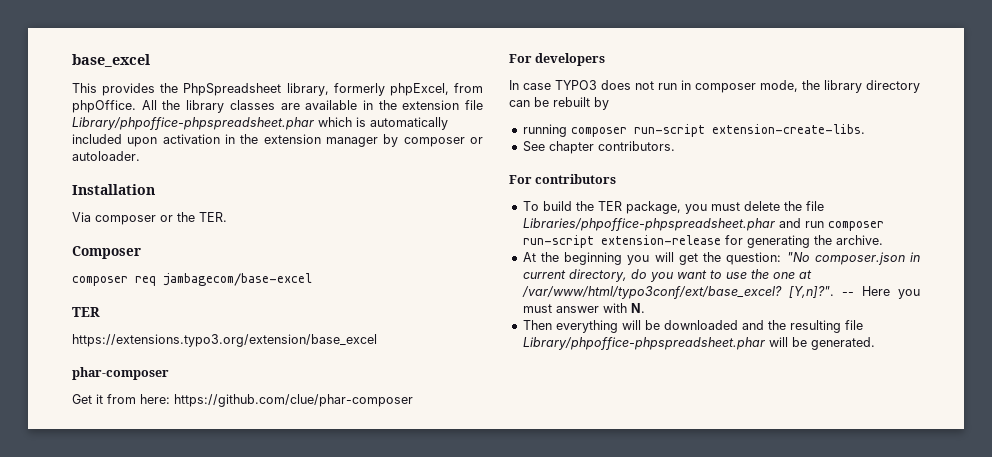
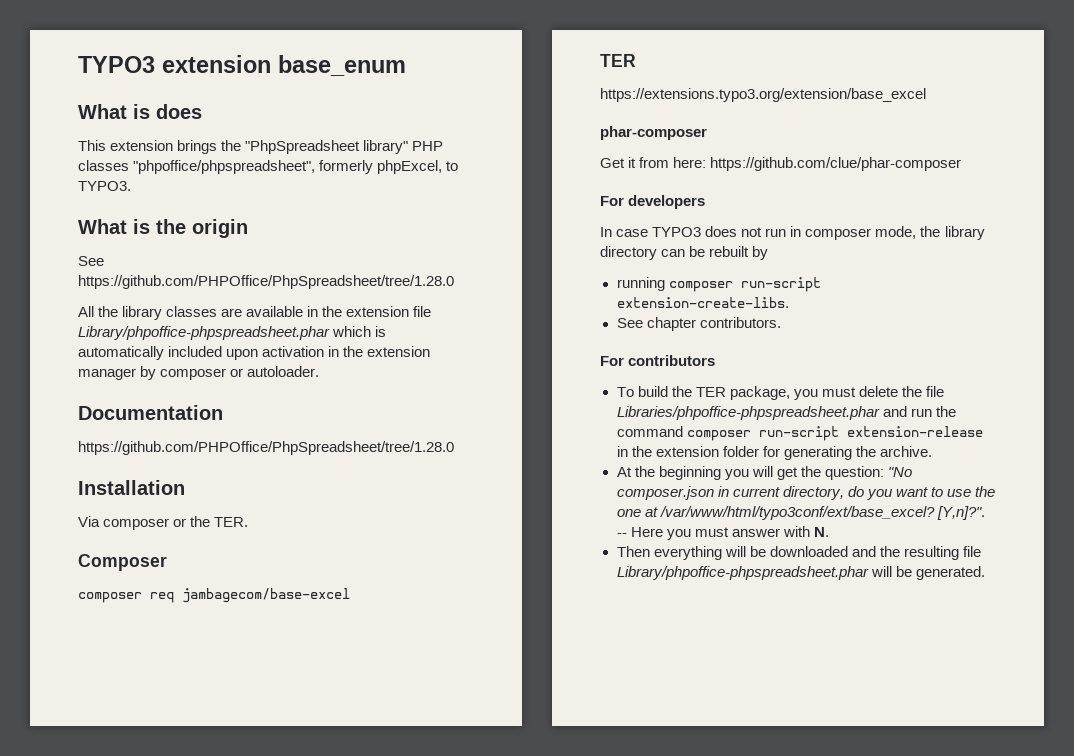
- base_excel
- This provides the PhpSpreadsheet library, formerly phpExcel, from phpOffice. All the library classes are available in the extension file Library/phpoffice-phpspreadsheet.phar which is automatically included upon activation in the extension manager by composer or autoloader.
+ TYPO3 extension base_enum
+ What is does
+ This extension brings the "PhpSpreadsheet library" PHP classes "phpoffice/phpspreadsheet", formerly phpExcel, to TYPO3.
+ What is the origin
+ See https://github.com/PHPOffice/PhpSpreadsheet/tree/1.28.0
+ All the library classes are available in the extension file Library/phpoffice-phpspreadsheet.phar which is automatically included upon activation in the extension manager by composer or autoloader.
+ Documentation
+ https://github.com/PHPOffice/PhpSpreadsheet/tree/1.28.0
- To build the TER package, you must delete the file Libraries/phpoffice-phpspreadsheet.phar and run composer run-script extension-release for generating the archive.
+ To build the TER package, you must delete the file Libraries/phpoffice-phpspreadsheet.phar and run the command composer run-script extension-release in the extension folder for generating the archive.

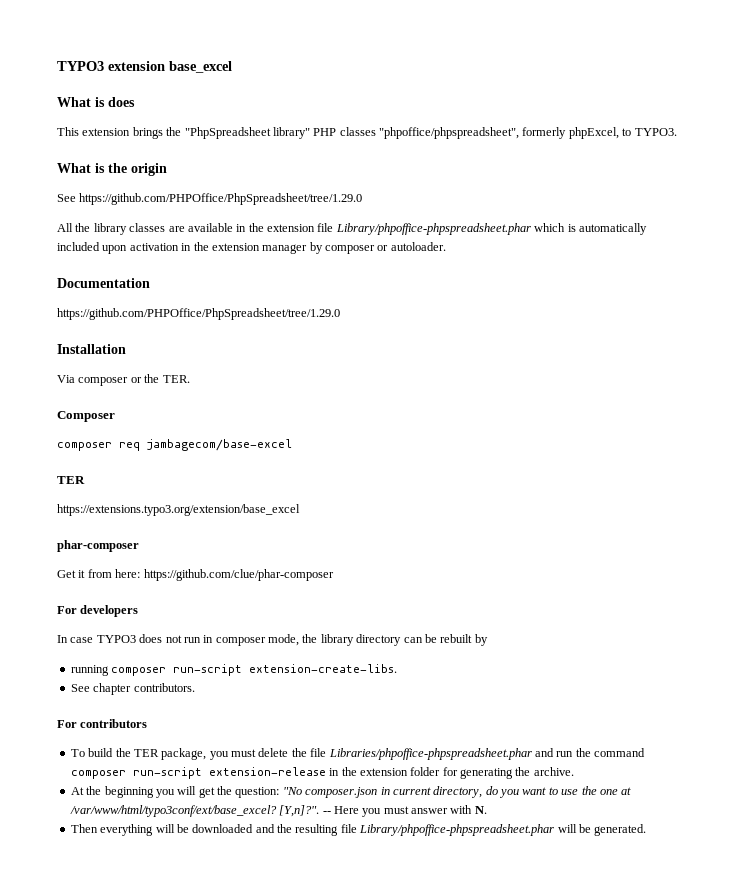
- TYPO3 extension base_enum
+ TYPO3 extension base_excel
- See https://github.com/PHPOffice/PhpSpreadsheet/tree/1.28.0
+ See https://github.com/PHPOffice/PhpSpreadsheet/tree/1.29.0
  Documentation
- https://github.com/PHPOffice/PhpSpreadsheet/tree/1.28.0
+ https://github.com/PHPOffice/PhpSpreadsheet/tree/1.29.0

